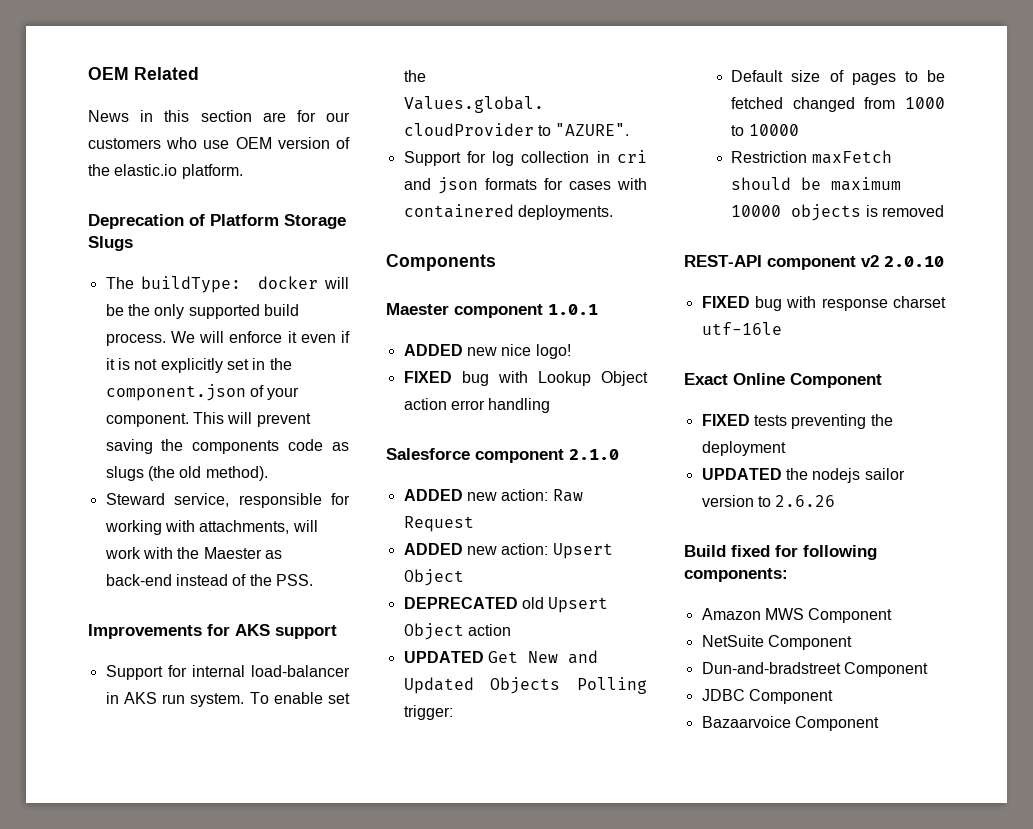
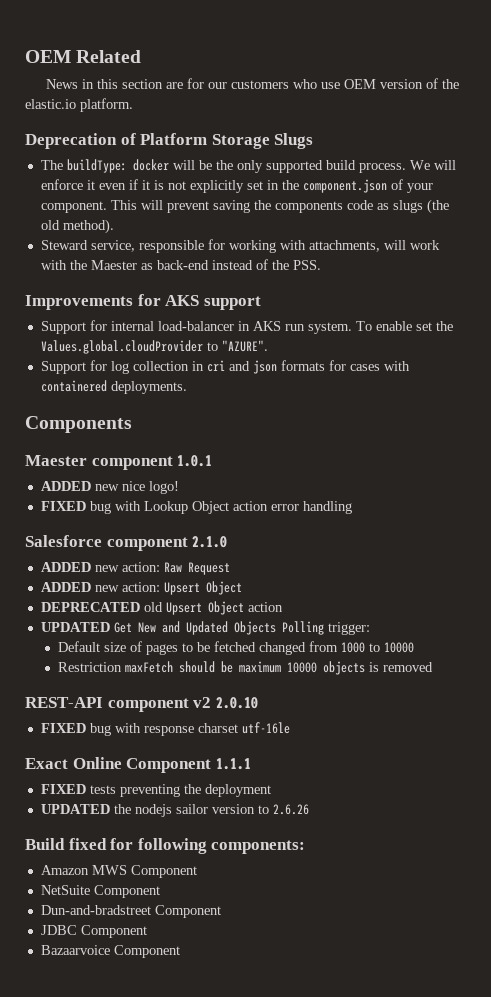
- Exact Online Component
+ Exact Online Component 1.1.1

